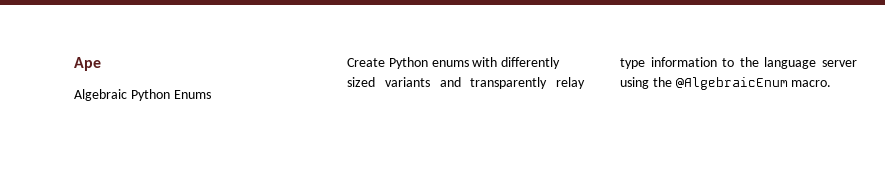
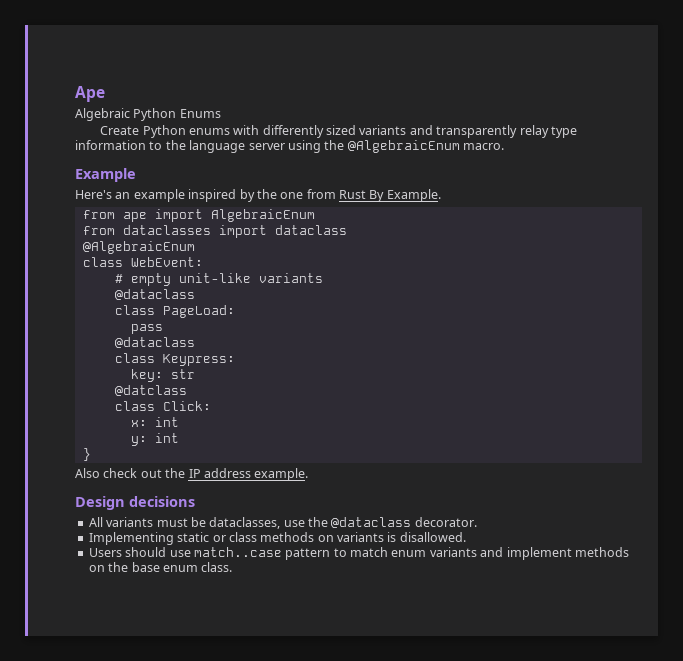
+ Example
+ Here's an example inspired by the one from Rust By Example.
+ from ape import AlgebraicEnum
+ from dataclasses import dataclass
+ @AlgebraicEnum
+ class WebEvent:
+ # empty unit-like variants
+ @dataclass
+ class PageLoad:
+ pass
+ @dataclass
+ class Keypress:
+ key: str
+ @datclass
+ class Click:
+ x: int
+ y: int
+ }
+ Also check out the IP address example.
+ Design decisions
+ All variants must be dataclasses, use the @dataclass decorator.
+ Implementing static or class methods on variants is disallowed.
+ Users should use match..case pattern to match enum variants and implement methods on the base enum class.

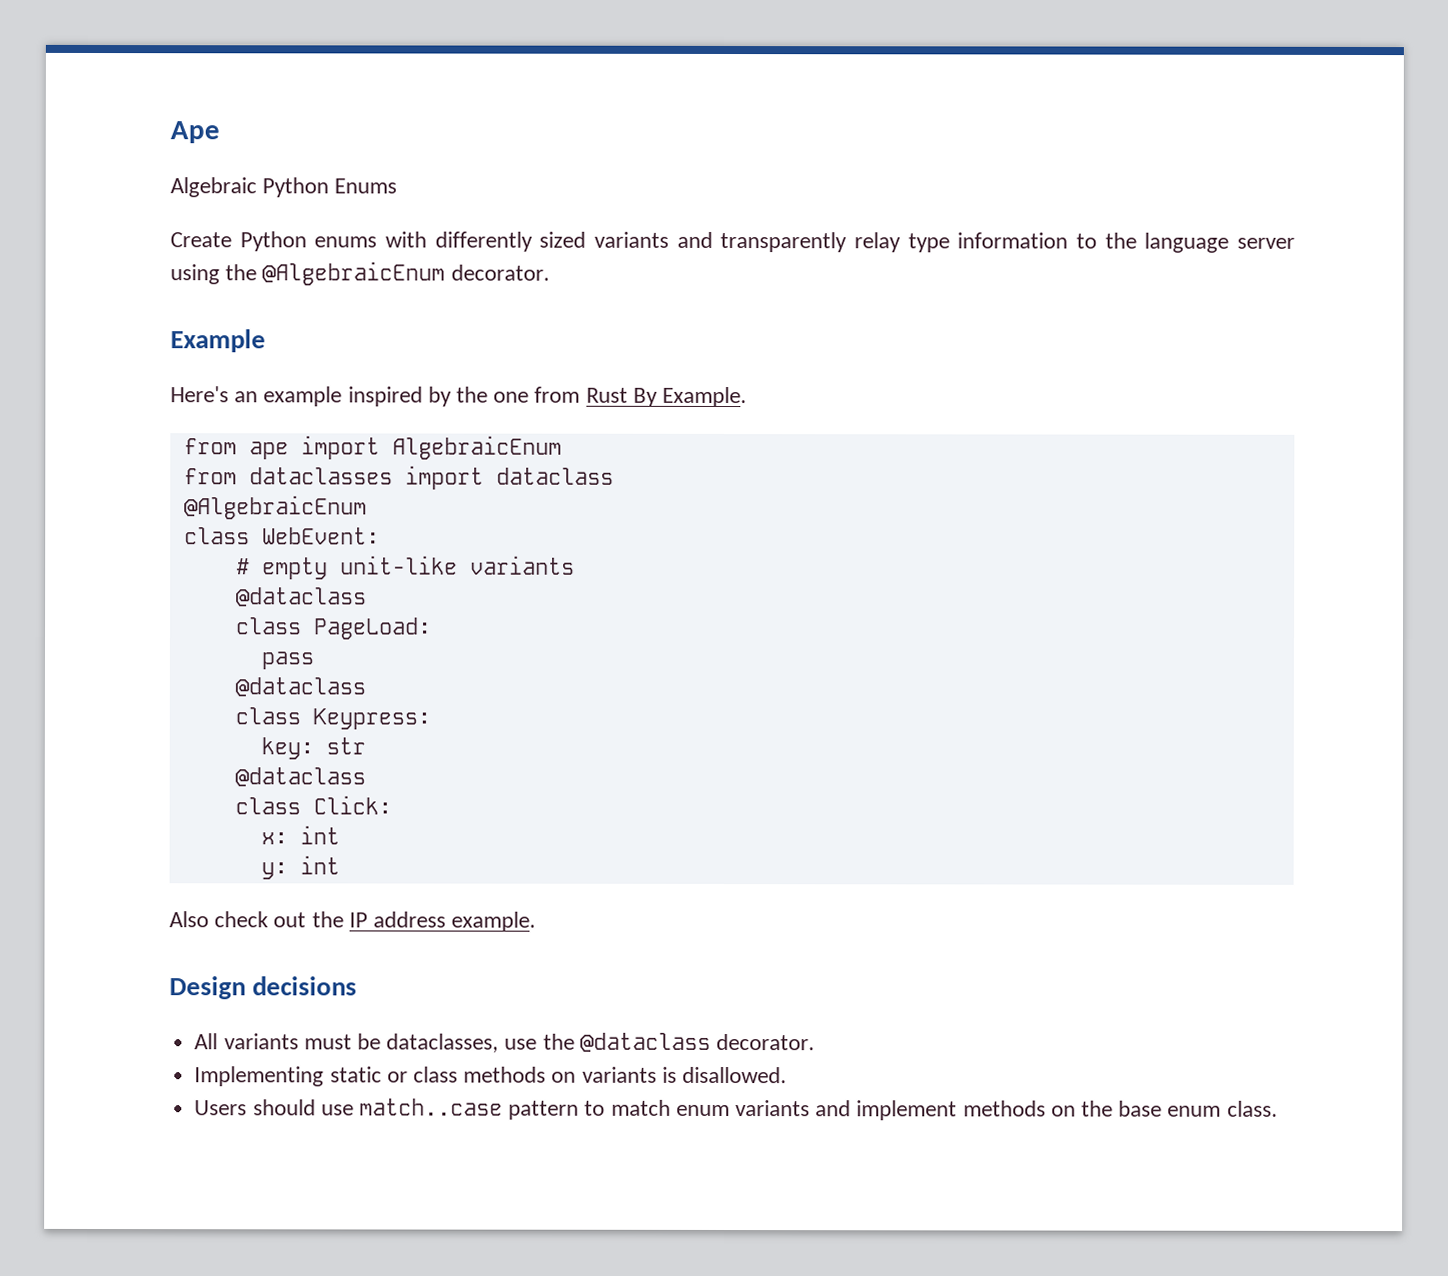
- Create Python enums with differently sized variants and transparently relay type information to the language server using the @AlgebraicEnum macro.
+ Create Python enums with differently sized variants and transparently relay type information to the language server using the @AlgebraicEnum decorator.
  key: str
- @datclass
+ @dataclass
- }

